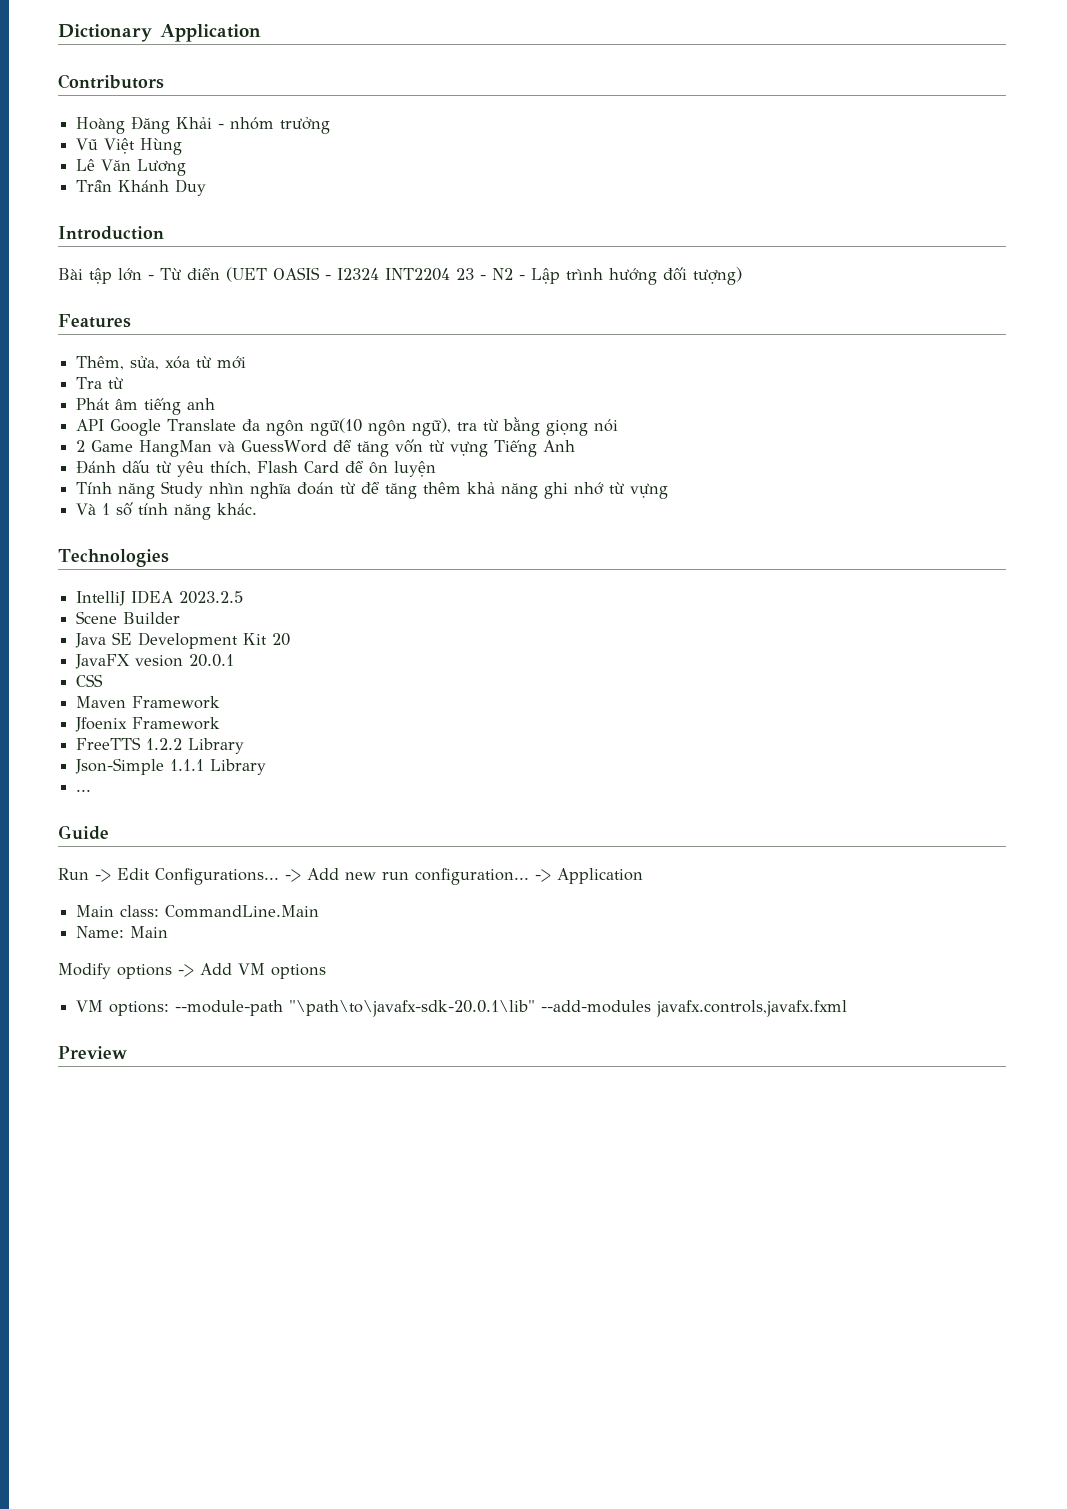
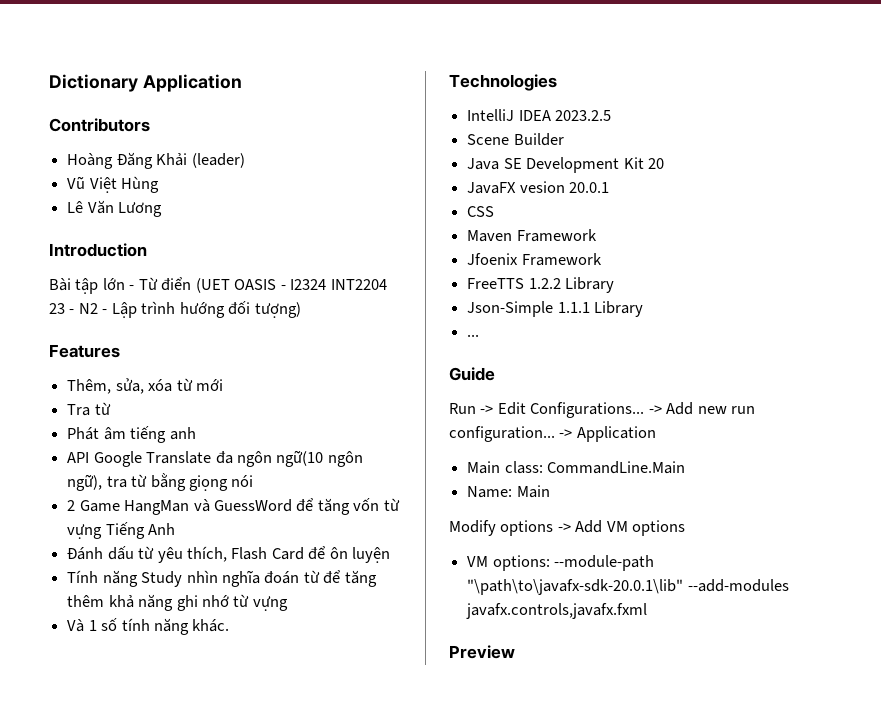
- Hoàng Đăng Khải - nhóm trưởng
+ Hoàng Đăng Khải (leader)
- Trần Khánh Duy

